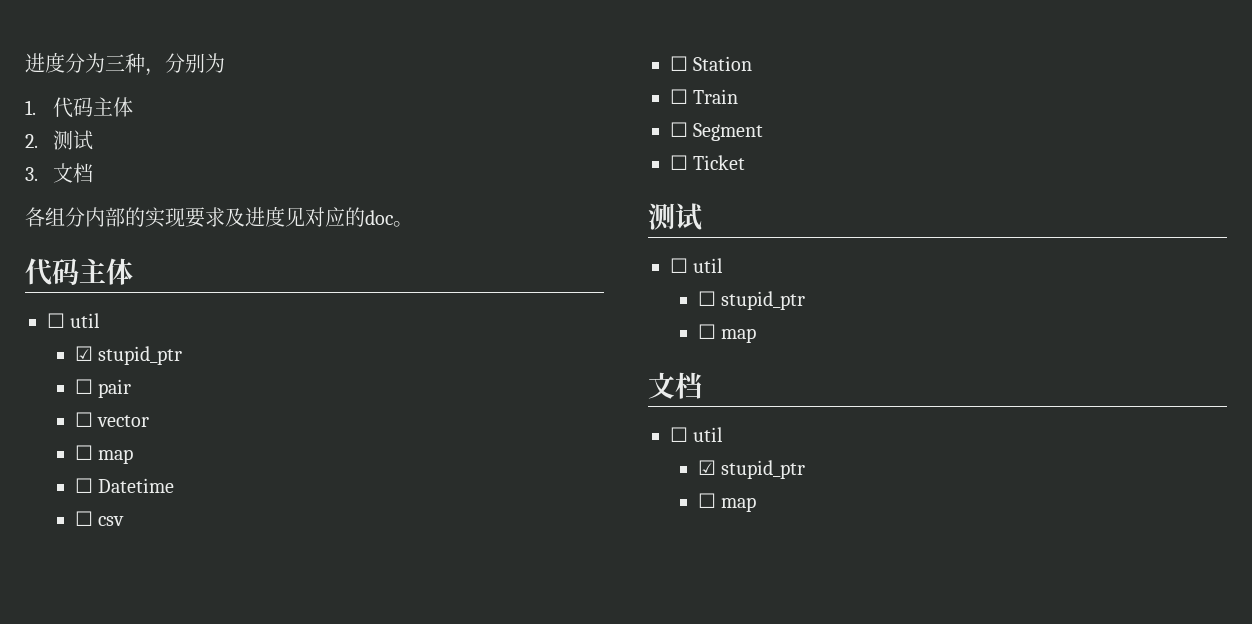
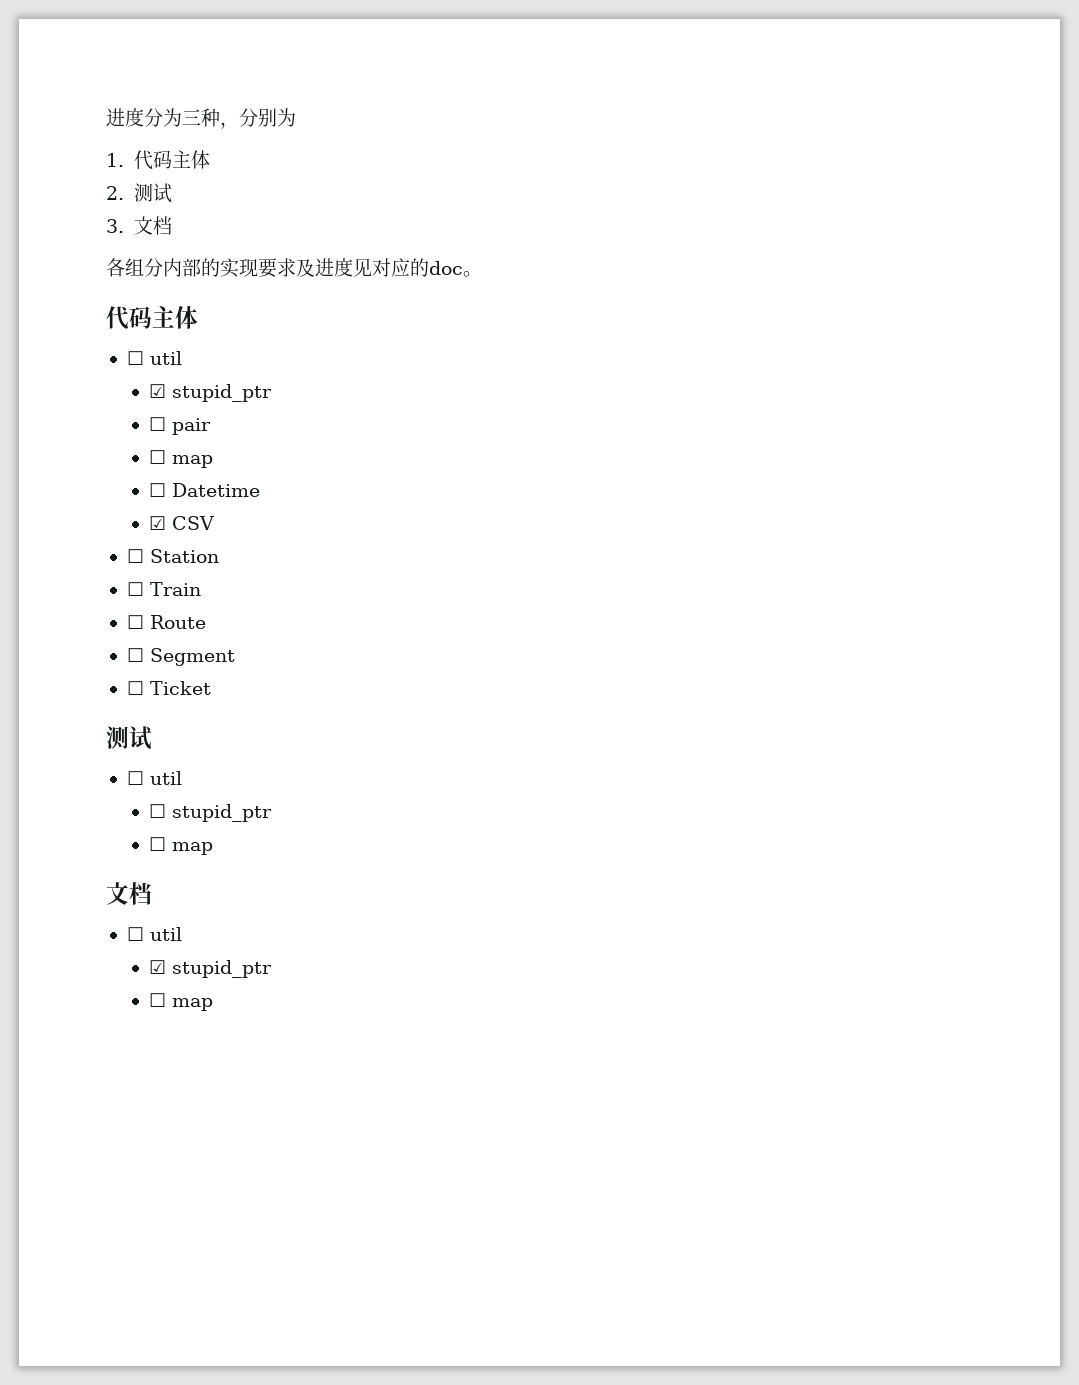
- ☐ vector
- ☐ csv
+ ☑ CSV
+ ☐ Route

